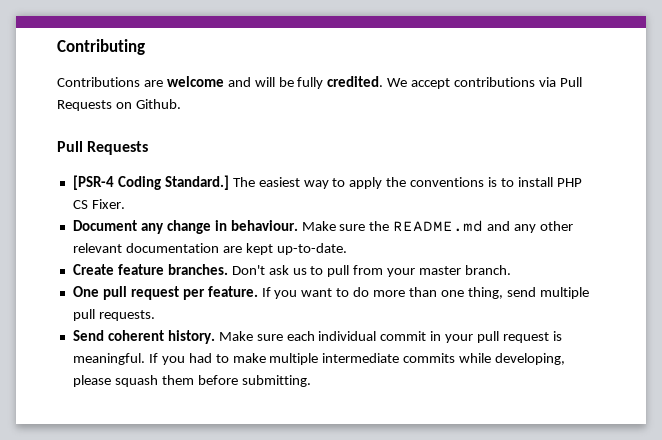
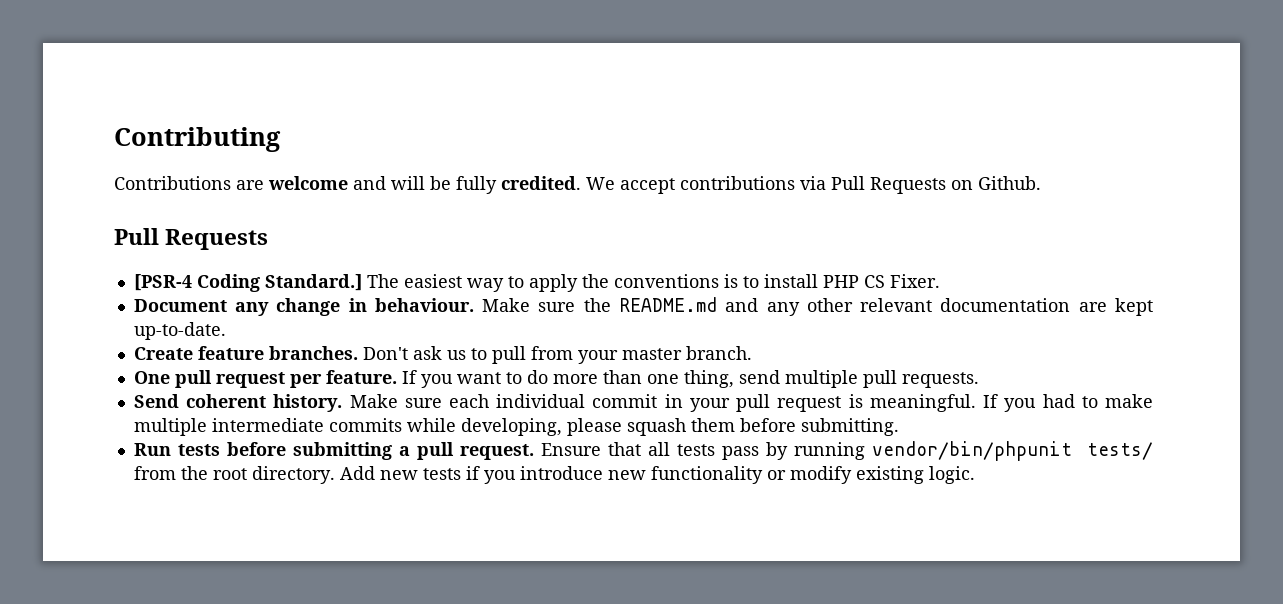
+ Run tests before submitting a pull request. Ensure that all tests pass by running vendor/bin/phpunit tests/ from the root directory. Add new tests if you introduce new functionality or modify existing logic.

